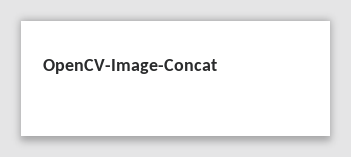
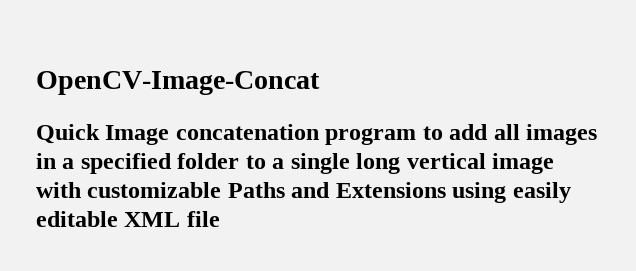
+ Quick Image concatenation program to add all images in a specified folder to a single long vertical image with customizable Paths and Extensions using easily editable XML file

